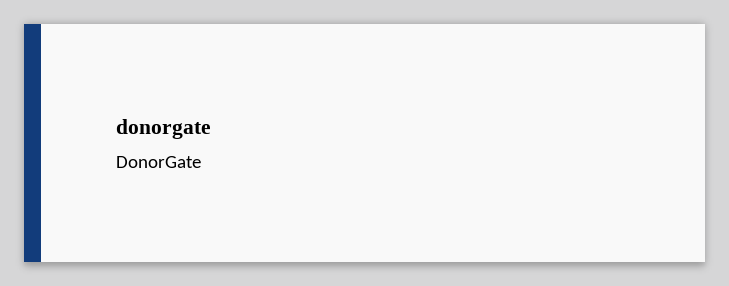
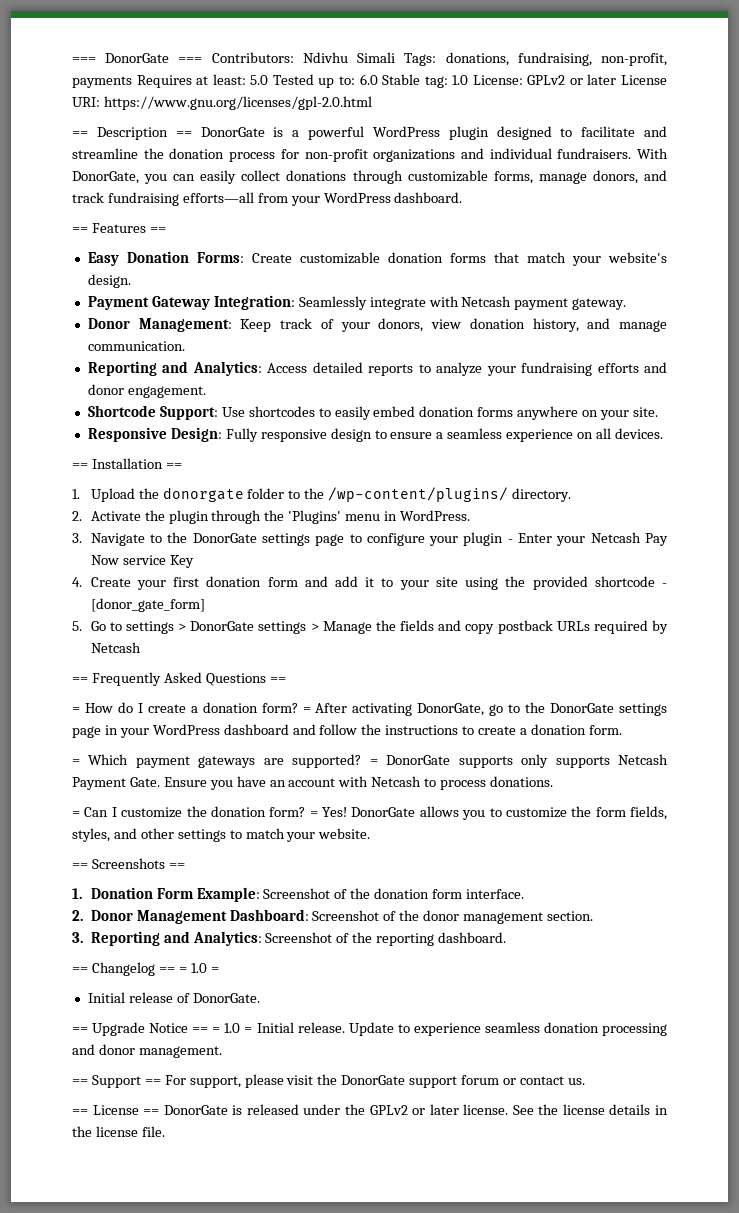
- donorgate
- DonorGate
+ === DonorGate === Contributors: Ndivhu Simali Tags: donations, fundraising, non-profit, payments Requires at least: 5.0 Tested up to: 6.0 Stable tag: 1.0 License: GPLv2 or later License URI: https://www.gnu.org/licenses/gpl-2.0.html
+ == Description == DonorGate is a powerful WordPress plugin designed to facilitate and streamline the donation process for non-profit organizations and individual fundraisers. With DonorGate, you can easily collect donations through customizable forms, manage donors, and track fundraising efforts—all from your WordPress dashboard.
+ == Features ==
+ Easy Donation Forms: Create customizable donation forms that match your website's design.
+ Payment Gateway Integration: Seamlessly integrate with Netcash payment gateway.
+ Donor Management: Keep track of your donors, view donation history, and manage communication.
+ Reporting and Analytics: Access detailed reports to analyze your fundraising efforts and donor engagement.
+ Shortcode Support: Use shortcodes to easily embed donation forms anywhere on your site.
+ Responsive Design: Fully responsive design to ensure a seamless experience on all devices.
+ == Installation ==
+ 1. Upload the donorgate folder to the /wp-content/plugins/ directory.
+ 2. Activate the plugin through the 'Plugins' menu in WordPress.
+ 3. Navigate to the DonorGate settings page to configure your plugin - Enter your Netcash Pay Now service Key
+ 4. Create your first donation form and add it to your site using the provided shortcode - [donor_gate_form]
+ 5. Go to settings > DonorGate settings > Manage the fields and copy postback URLs required by Netcash
+ == Frequently Asked Questions ==
+ = How do I create a donation form? = After activating DonorGate, go to the DonorGate settings page in your WordPress dashboard and follow the instructions to create a donation form.
+ = Which payment gateways are supported? = DonorGate supports only supports Netcash Payment Gate. Ensure you have an account with Netcash to process donations.
+ = Can I customize the donation form? = Yes! DonorGate allows you to customize the form fields, styles, and other settings to match your website.
+ == Screenshots ==
+ 1. Donation Form Example: Screenshot of the donation form interface.
+ 2. Donor Management Dashboard: Screenshot of the donor management section.
+ 3. Reporting and Analytics: Screenshot of the reporting dashboard.
+ == Changelog == = 1.0 =
+ Initial release of DonorGate.
+ == Upgrade Notice == = 1.0 = Initial release. Update to experience seamless donation processing and donor management.
+ == Support == For support, please visit the DonorGate support forum or contact us.
+ == License == DonorGate is released under the GPLv2 or later license. See the license details in the license file.

